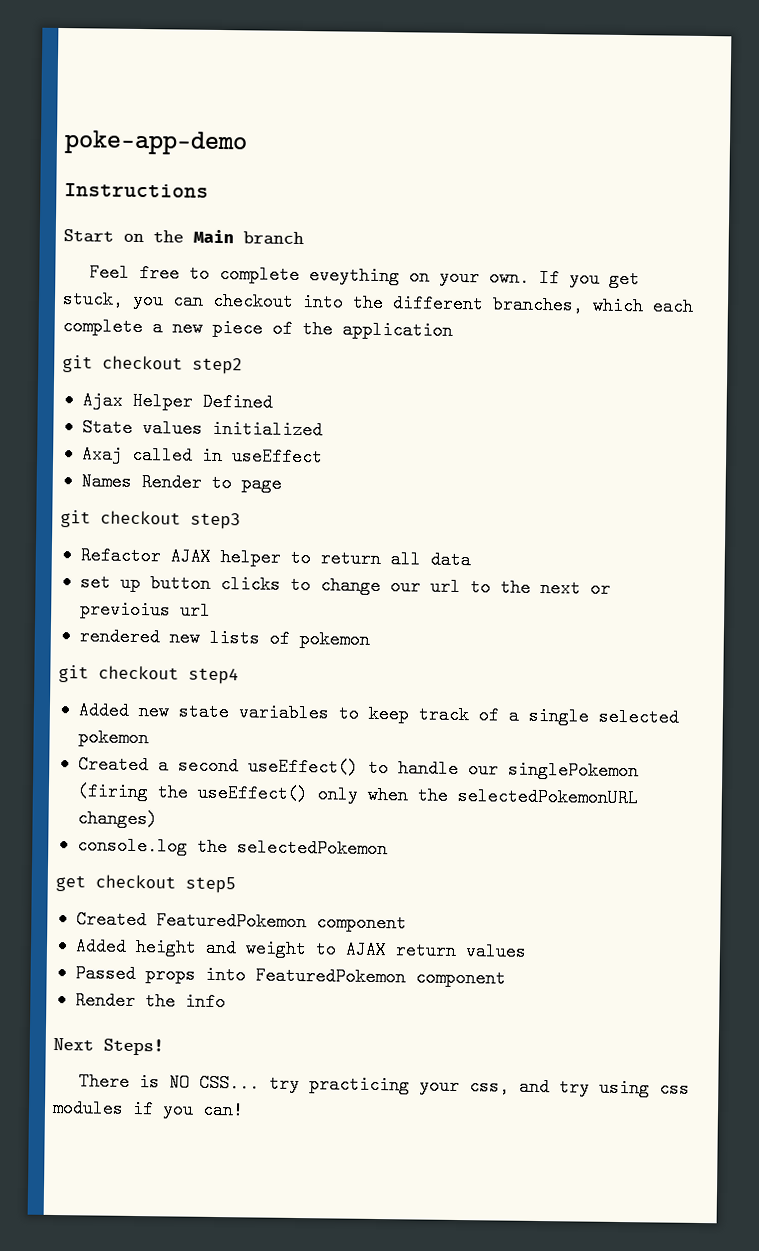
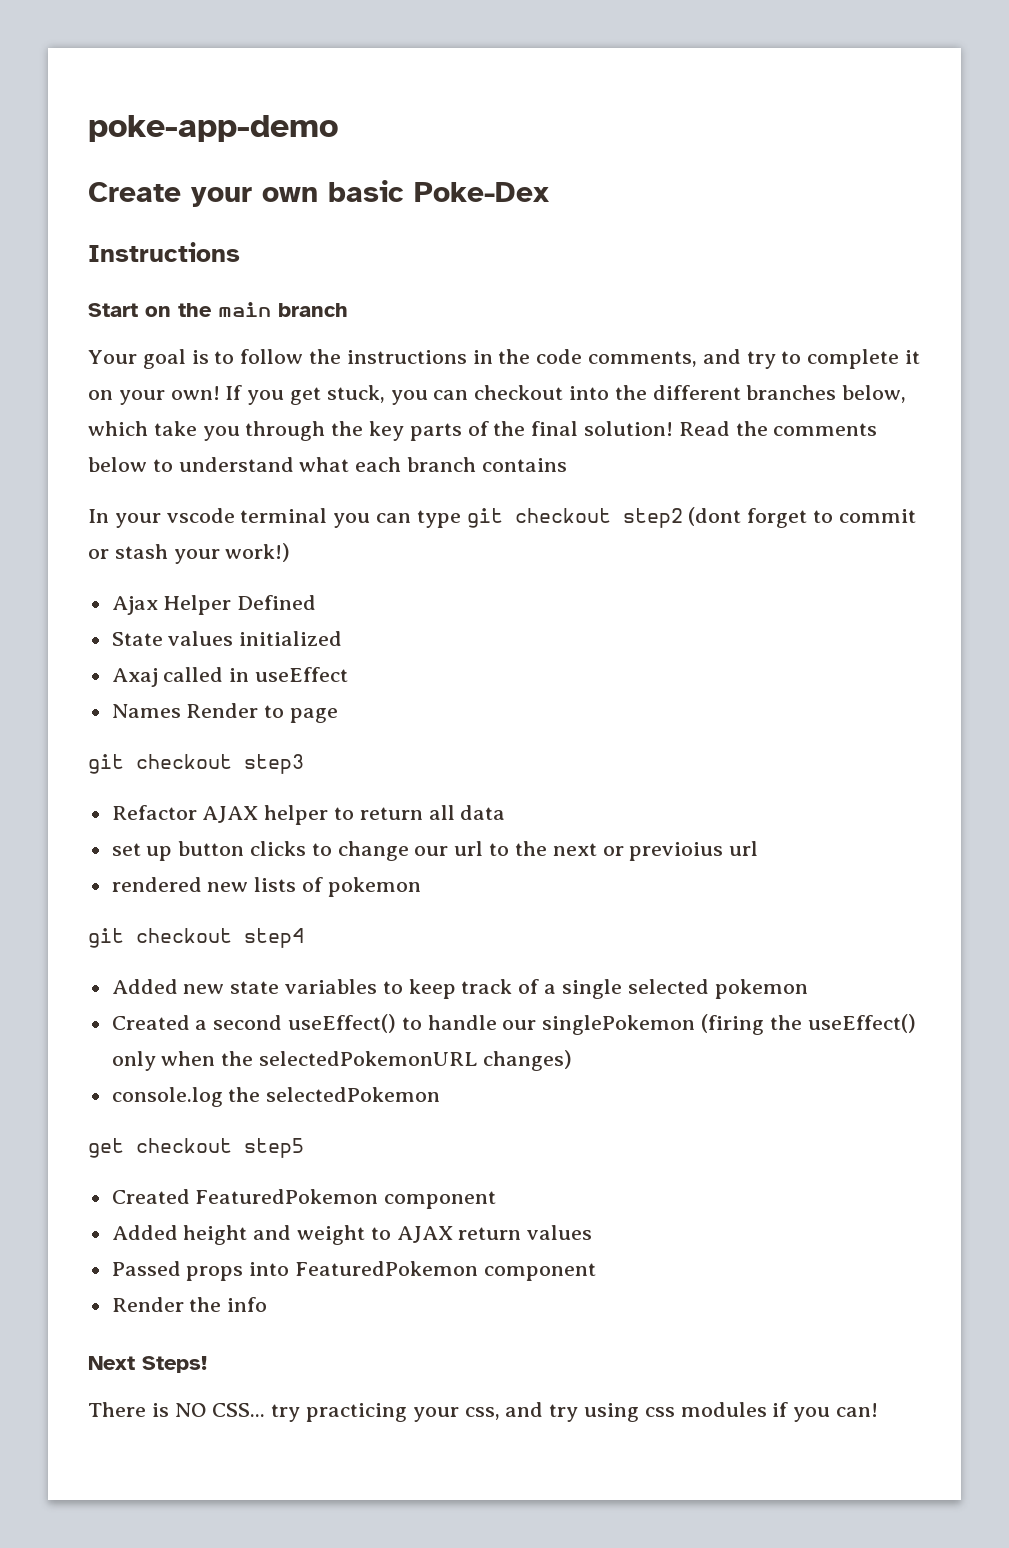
+ Create your own basic Poke-Dex
- Start on the Main branch
+ Start on the main branch
- Feel free to complete eveything on your own.
+ Your goal is to follow the instructions in the code comments, and try to complete it on your own!
- If you get stuck, you can checkout into the different branches, which each complete a new piece of the application
- git checkout step2
+ If you get stuck, you can checkout into the different branches below, which take you through the key parts of the final solution! Read the comments below to understand what each branch contains
+ In your vscode terminal you can type git checkout step2 (dont forget to commit or stash your work!)

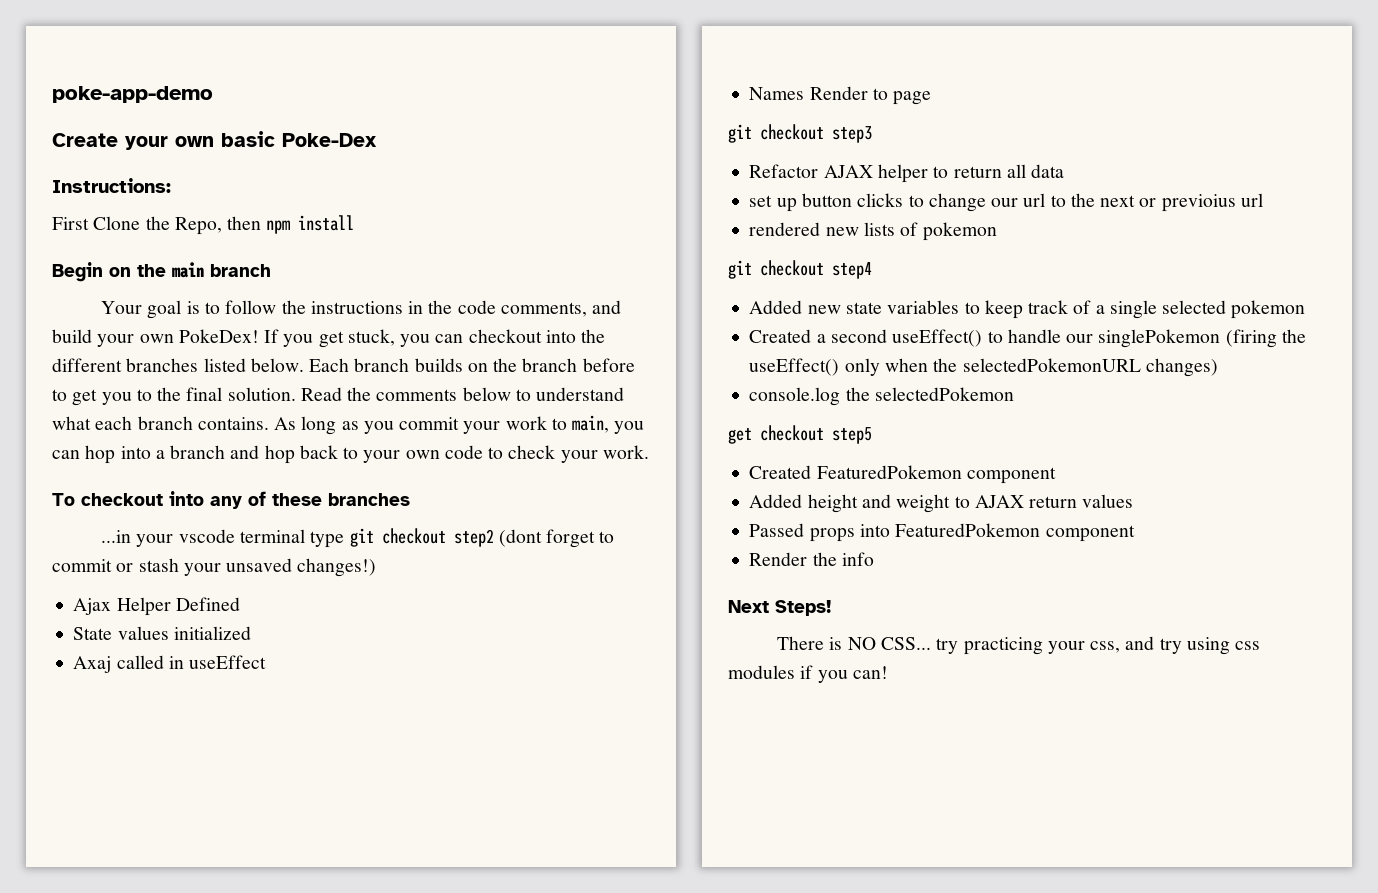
- Instructions
- Start on the main branch
+ Instructions:
+ First Clone the Repo, then npm install
+ Begin on the main branch
- Your goal is to follow the instructions in the code comments, and try to complete it on your own!
+ Your goal is to follow the instructions in the code comments, and build your own PokeDex!
- If you get stuck, you can checkout into the different branches below, which take you through the key parts of the final solution!
+ If you get stuck, you can checkout into the different branches listed below. Each branch builds on the branch before to get you to the final solution.
- Read the comments below to understand what each branch contains
- In your vscode terminal you can type git checkout step2 (dont forget to commit or stash your work!)
+ Read the comments below to understand what each branch contains. As long as you commit your work to main, you can hop into a branch and hop back to your own code to check your work.
+ To checkout into any of these branches
+ ...in your vscode terminal type git checkout step2 (dont forget to commit or stash your unsaved changes!)

